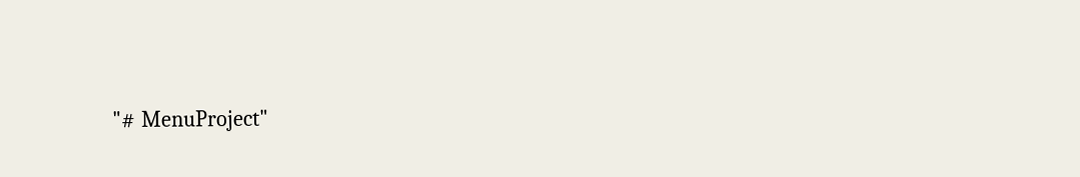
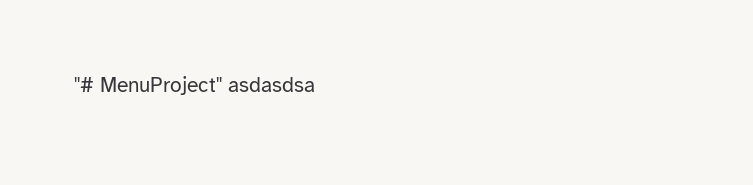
- "# MenuProject"
+ "# MenuProject" asdasdsa

